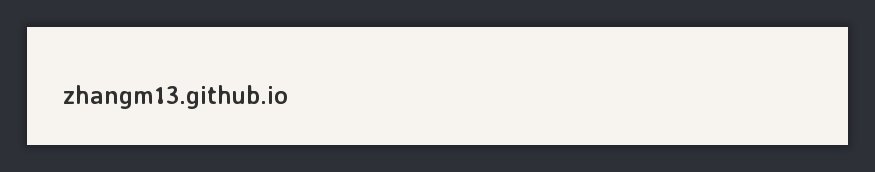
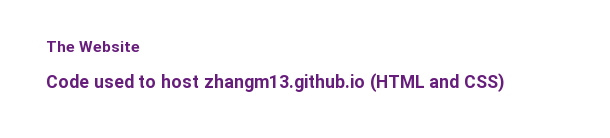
- zhangm13.github.io
+ The Website
+ Code used to host zhangm13.github.io (HTML and CSS)

